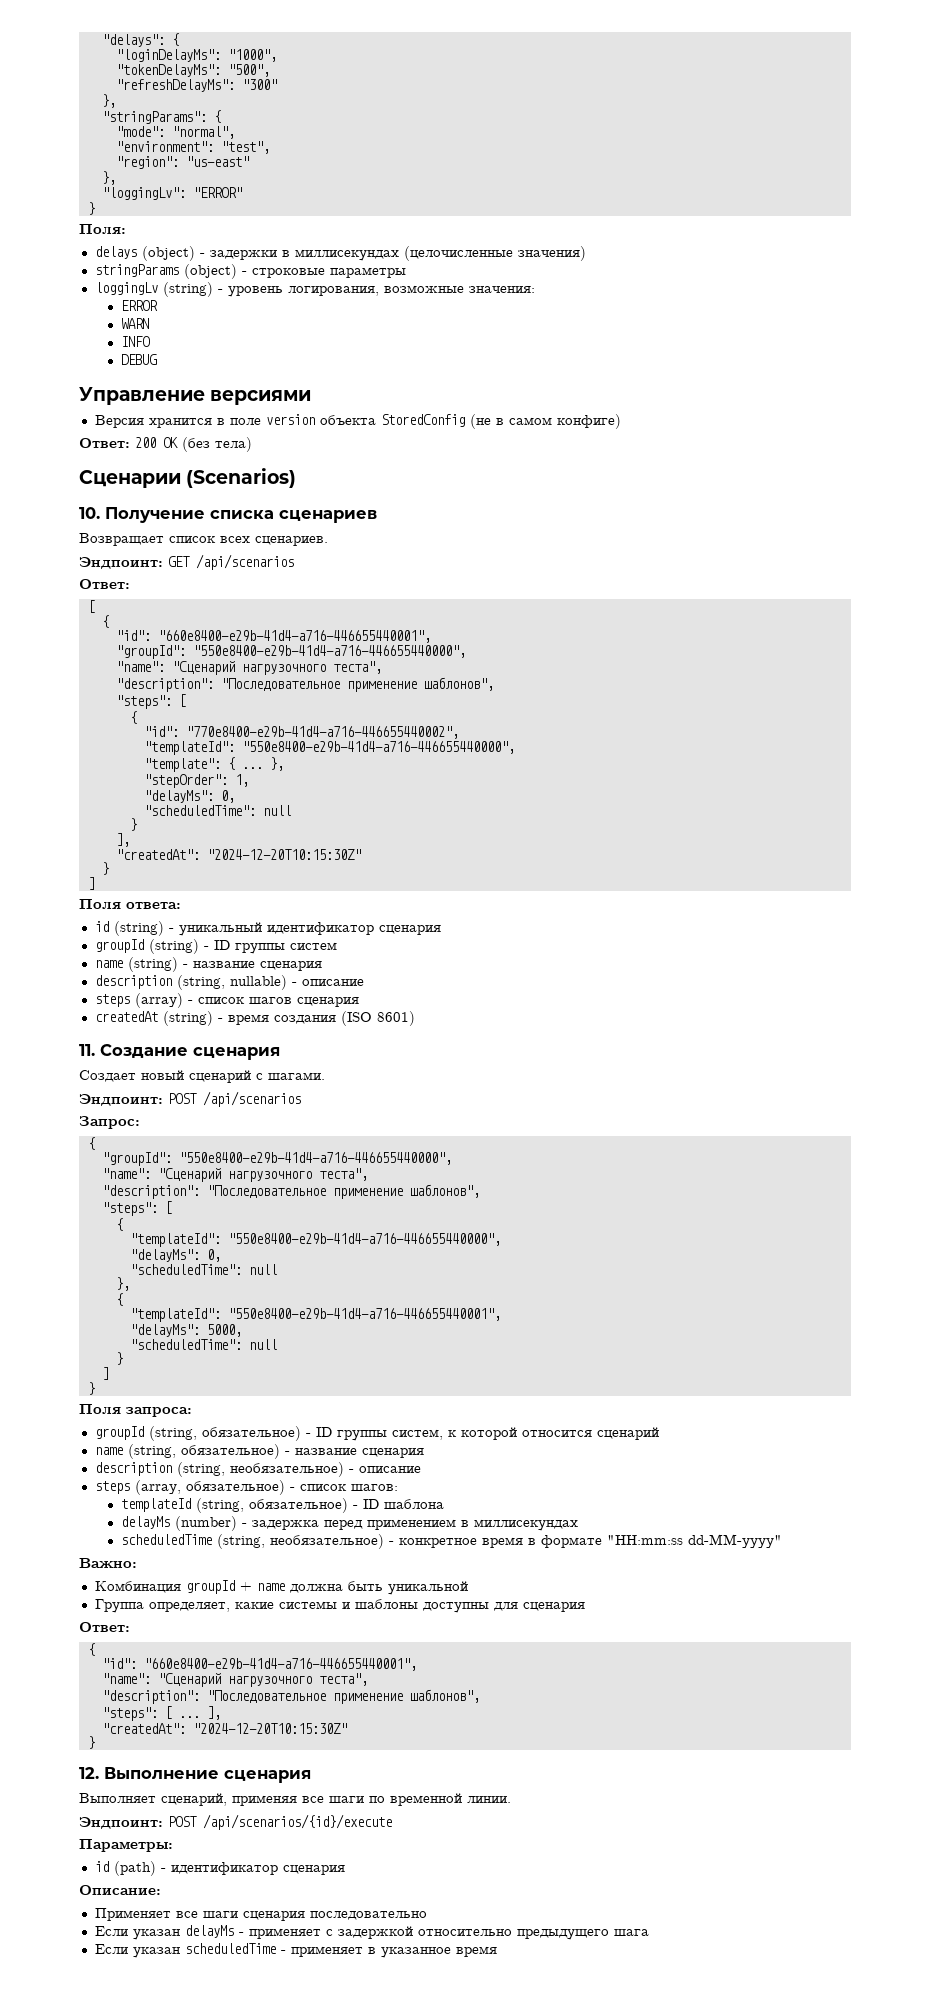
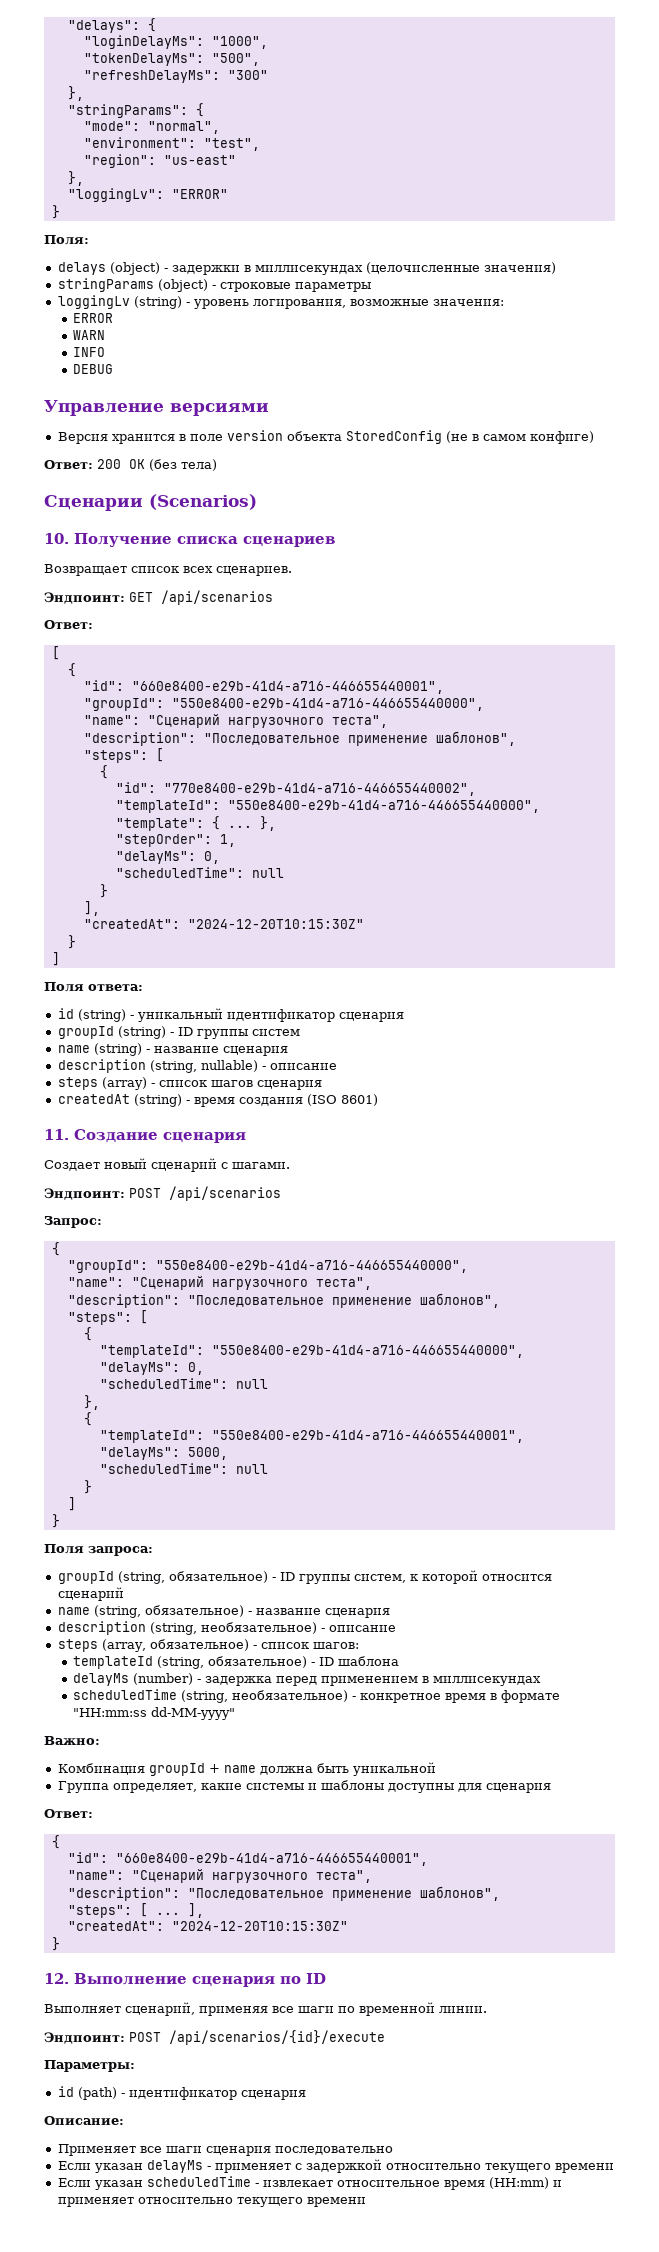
- 12. Выполнение сценария
+ 12. Выполнение сценария по ID
- Если указан delayMs - применяет с задержкой относительно предыдущего шага
+ Если указан delayMs - применяет с задержкой относительно текущего времени
- Если указан scheduledTime - применяет в указанное время
+ Если указан scheduledTime - извлекает относительное время (HH:mm) и применяет относительно текущего времени

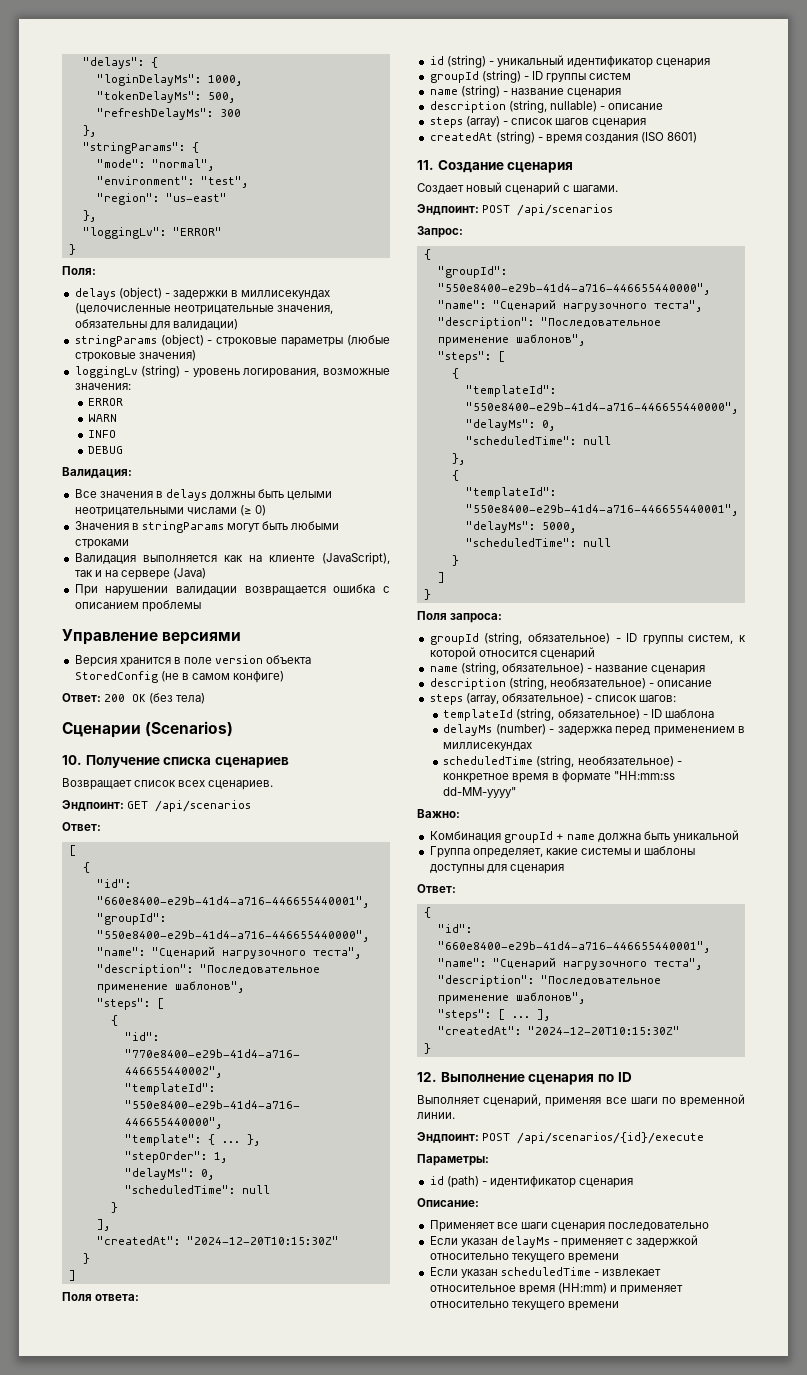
- "loginDelayMs": "1000",
+ "loginDelayMs": 1000,
- "tokenDelayMs": "500",
+ "tokenDelayMs": 500,
- "refreshDelayMs": "300"
+ "refreshDelayMs": 300
- delays (object) - задержки в миллисекундах (целочисленные значения)
+ delays (object) - задержки в миллисекундах (целочисленные неотрицательные значения, обязательны для валидации)
- stringParams (object) - строковые параметры
+ stringParams (object) - строковые параметры (любые строковые значения)
+ Валидация:
+ Все значения в delays должны быть целыми неотрицательными числами (≥ 0)
+ Значения в stringParams могут быть любыми строками
+ Валидация выполняется как на клиенте (JavaScript), так и на сервере (Java)
+ При нарушении валидации возвращается ошибка с описанием проблемы

